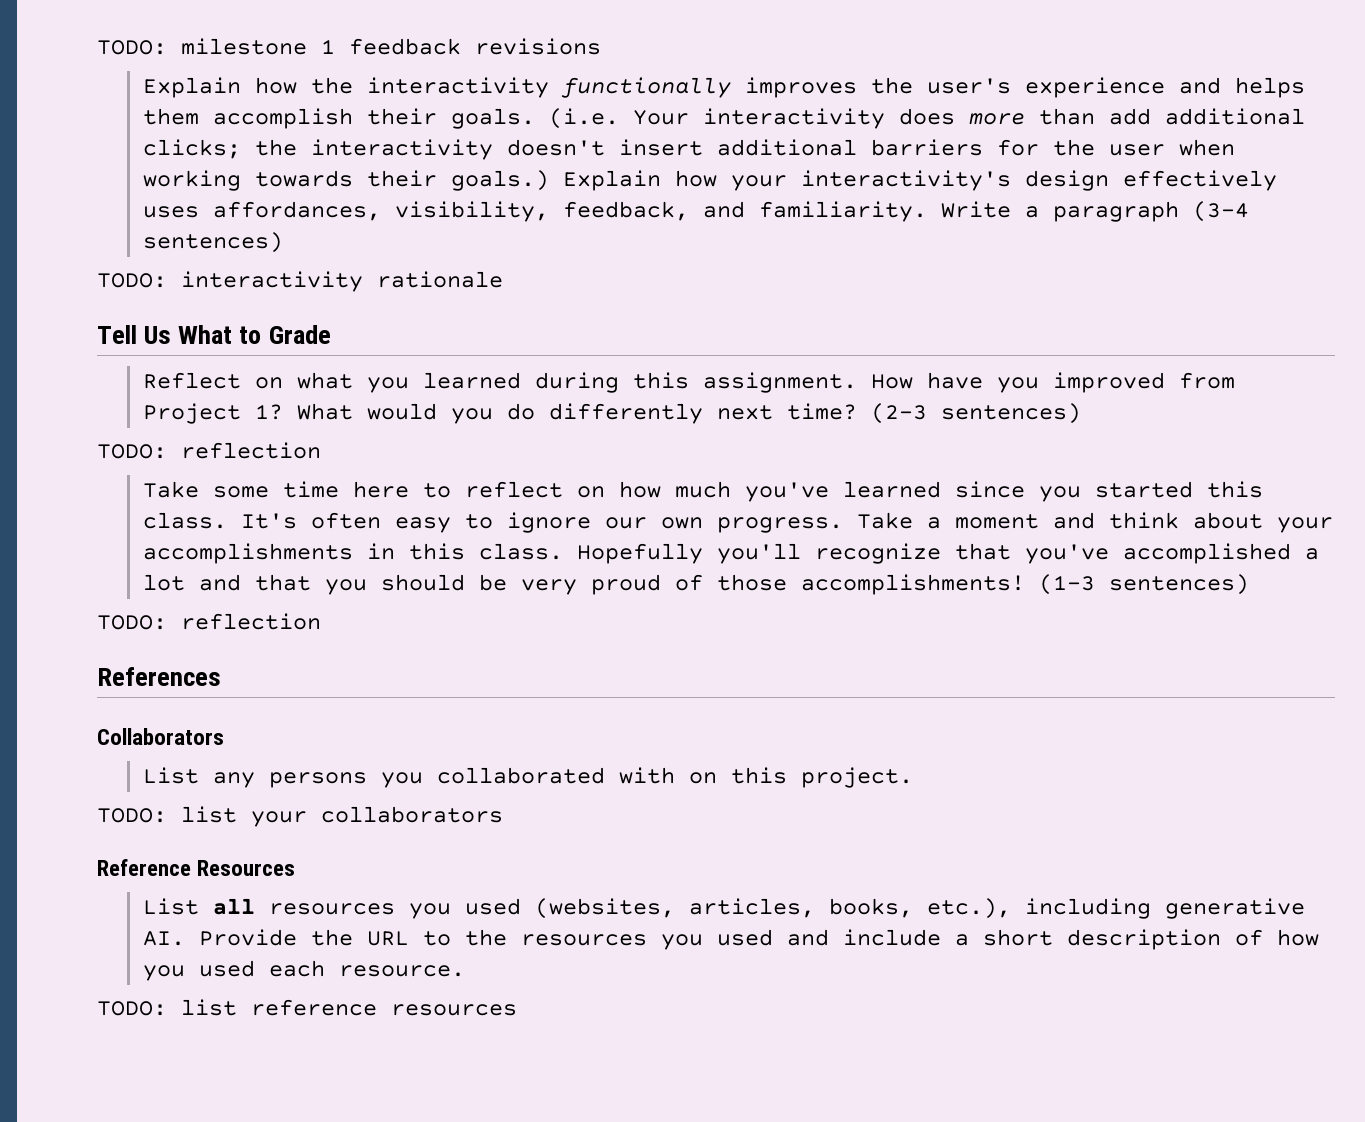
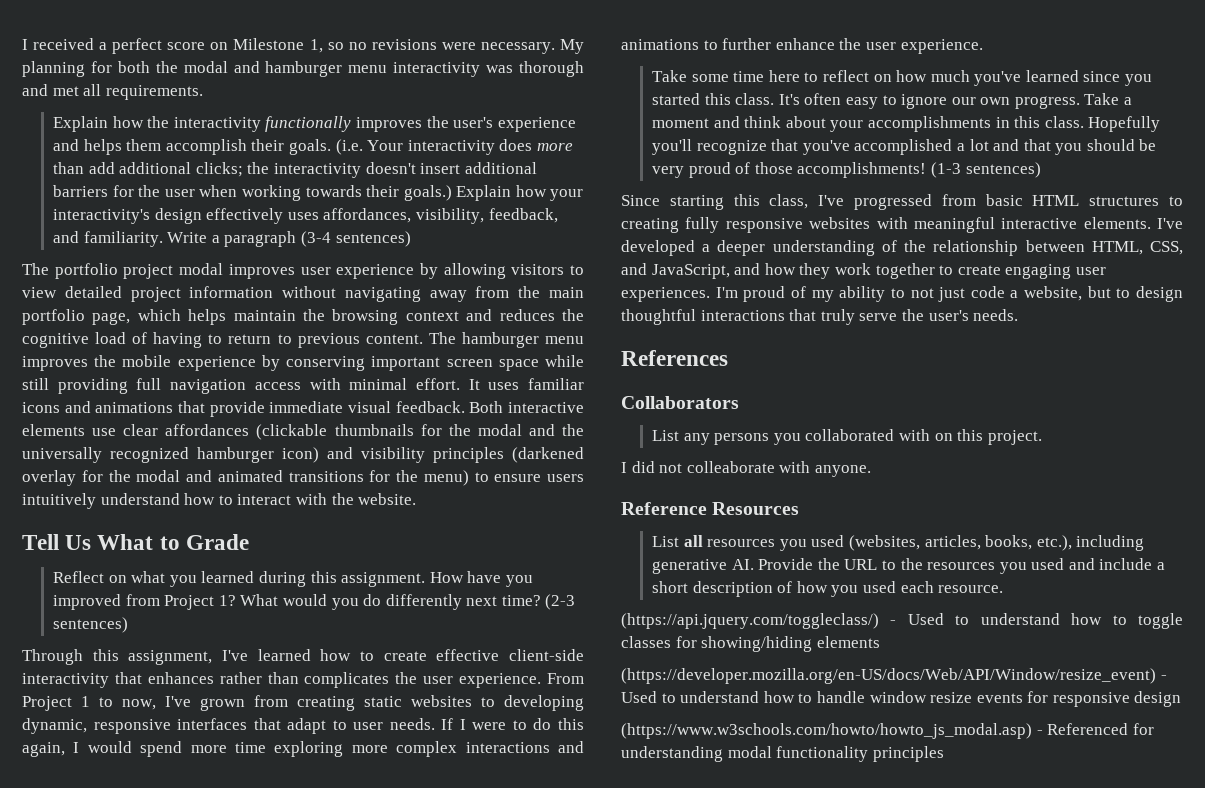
- TODO: milestone 1 feedback revisions
+ I received a perfect score on Milestone 1, so no revisions were necessary. My planning for both the modal and hamburger menu interactivity was thorough and met all requirements.
- TODO: interactivity rationale
+ The portfolio project modal improves user experience by allowing visitors to view detailed project information without navigating away from the main portfolio page, which helps maintain the browsing context and reduces the cognitive load of having to return to previous content. The hamburger menu improves the mobile experience by conserving important screen space while still providing full navigation access with minimal effort. It uses familiar icons and animations that provide immediate visual feedback. Both interactive elements use clear affordances (clickable thumbnails for the modal and the universally recognized hamburger icon) and visibility principles (darkened overlay for the modal and animated transitions for the menu) to ensure users intuitively understand how to interact with the website.
  (2-3 sentences)
- TODO: reflection
+ Through this assignment, I've learned how to create effective client-side interactivity that enhances rather than complicates the user experience. From Project 1 to now, I've grown from creating static websites to developing dynamic, responsive interfaces that adapt to user needs. If I were to do this again, I would spend more time exploring more complex interactions and animations to further enhance the user experience.
  (1-3 sentences)
- TODO: reflection
+ Since starting this class, I've progressed from basic HTML structures to creating fully responsive websites with meaningful interactive elements. I've developed a deeper understanding of the relationship between HTML, CSS, and JavaScript, and how they work together to create engaging user experiences. I'm proud of my ability to not just code a website, but to design thoughtful interactions that truly serve the user's needs.
- TODO: list your collaborators
+ I did not colleaborate with anyone.
- TODO: list reference resources
+ (https://api.jquery.com/toggleclass/) - Used to understand how to toggle classes for showing/hiding elements
+ (https://developer.mozilla.org/en-US/docs/Web/API/Window/resize_event) - Used to understand how to handle window resize events for responsive design
+ (https://www.w3schools.com/howto/howto_js_modal.asp) - Referenced for understanding modal functionality principles

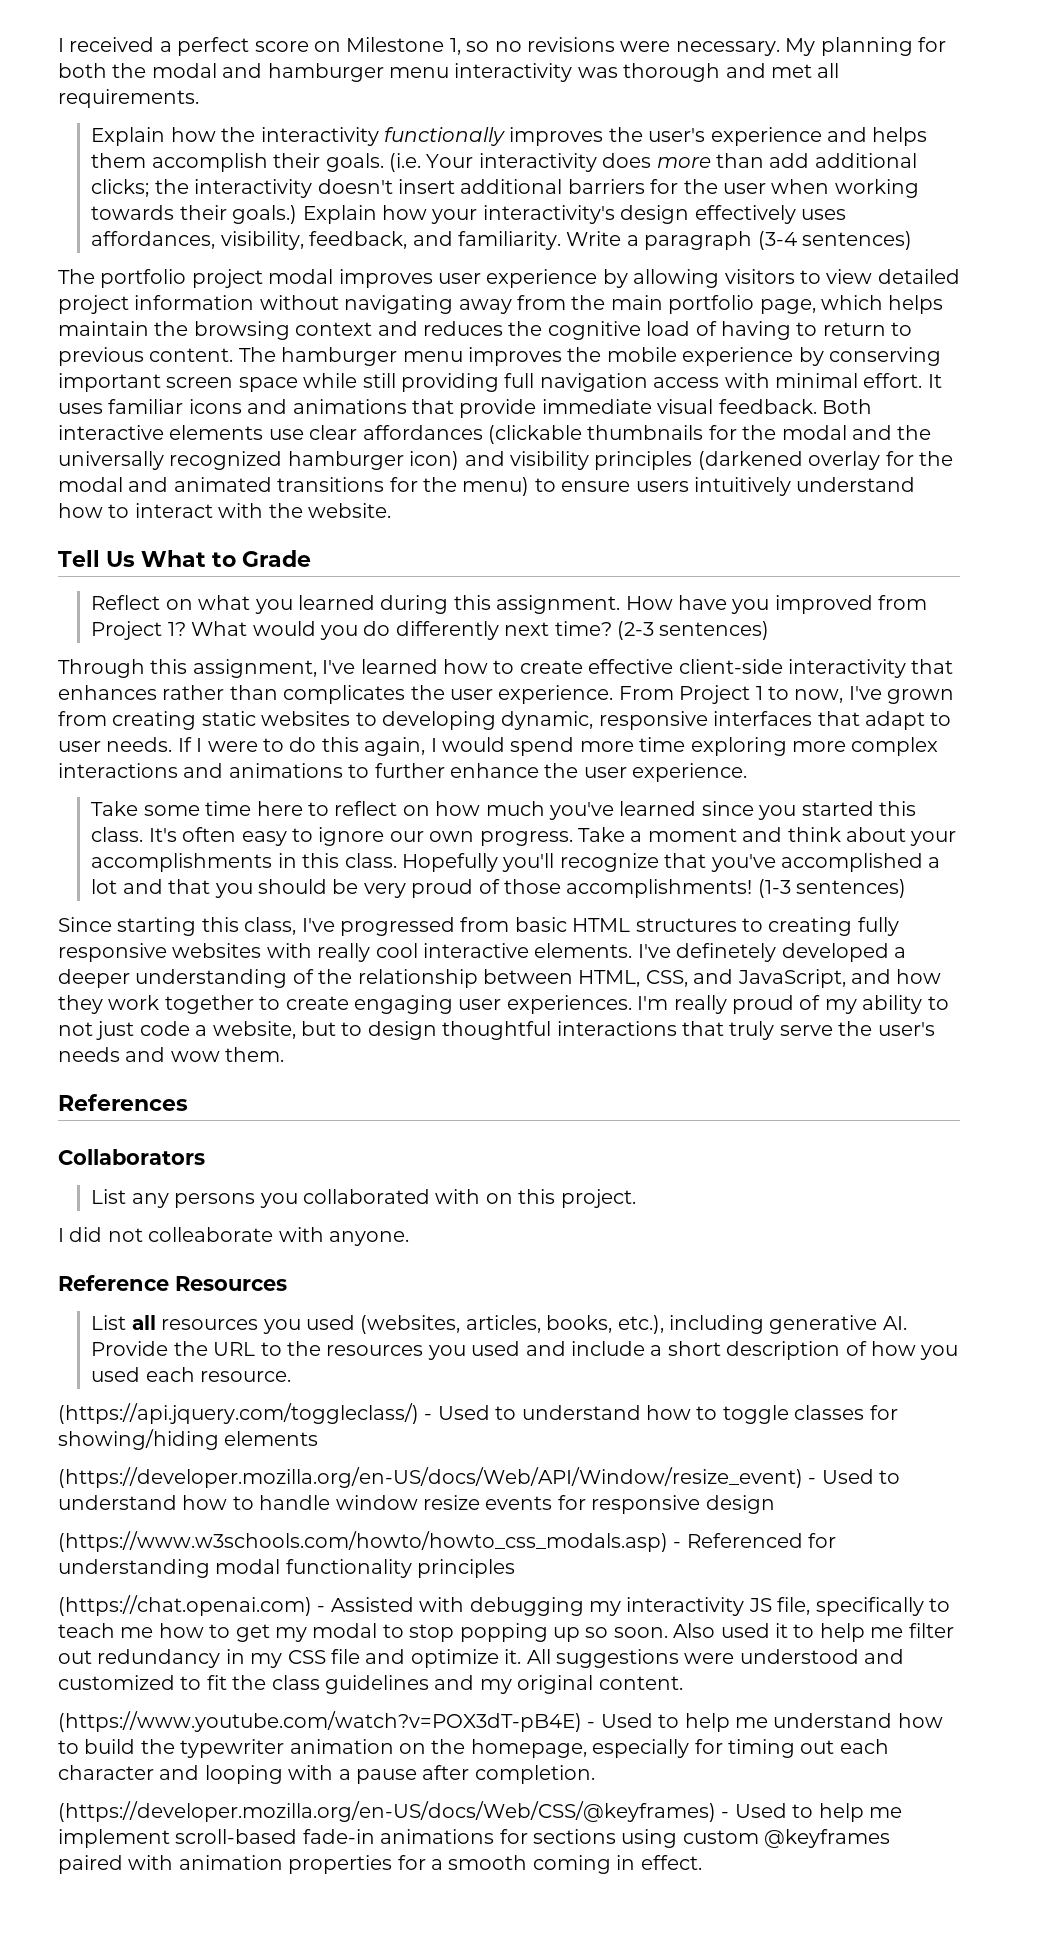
- Since starting this class, I've progressed from basic HTML structures to creating fully responsive websites with meaningful interactive elements.
+ Since starting this class, I've progressed from basic HTML structures to creating fully responsive websites with really cool interactive elements.
- I've developed a deeper understanding of the relationship between HTML, CSS, and JavaScript, and how they work together to create engaging user experiences.
+ I've definetely developed a deeper understanding of the relationship between HTML, CSS, and JavaScript, and how they work together to create engaging user experiences.
- I'm proud of my ability to not just code a website, but to design thoughtful interactions that truly serve the user's needs.
+ I'm really proud of my ability to not just code a website, but to design thoughtful interactions that truly serve the user's needs and wow them.
- (https://www.w3schools.com/howto/howto_js_modal.asp) - Referenced for understanding modal functionality principles
+ (https://www.w3schools.com/howto/howto_css_modals.asp) - Referenced for understanding modal functionality principles
+ (https://chat.openai.com) - Assisted with debugging my interactivity JS file, specifically to teach me how to get my modal to stop popping up so soon. Also used it to help me filter out redundancy in my CSS file and optimize it. All suggestions were understood and customized to fit the class guidelines and my original content.
+ (https://www.youtube.com/watch?v=POX3dT-pB4E) - Used to help me understand how to build the typewriter animation on the homepage, especially for timing out each character and looping with a pause after completion.
+ (https://developer.mozilla.org/en-US/docs/Web/CSS/@keyframes) - Used to help me implement scroll-based fade-in animations for sections using custom @keyframes paired with animation properties for a smooth coming in effect.

